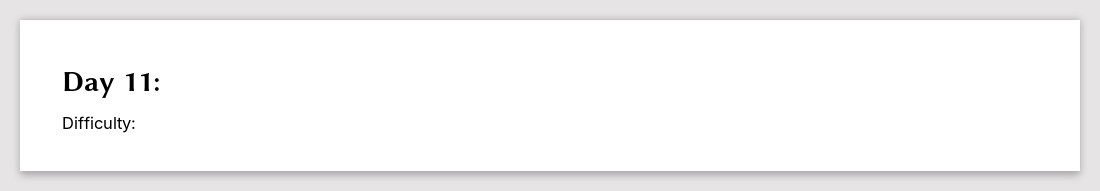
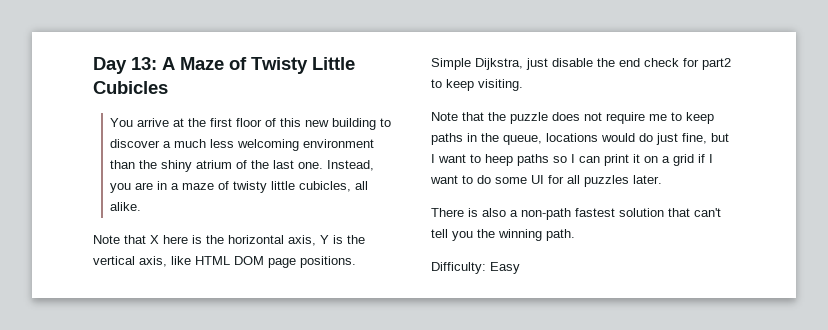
- Day 11:
+ Day 13: A Maze of Twisty Little Cubicles
+ You arrive at the first floor of this new building to discover a much less welcoming environment than the shiny atrium of the last one. Instead, you are in a maze of twisty little cubicles, all alike.
+ Note that X here is the horizontal axis, Y is the vertical axis, like HTML DOM page positions. Simple Dijkstra, just disable the end check for part2 to keep visiting.
+ Note that the puzzle does not require me to keep paths in the queue, locations would do just fine, but I want to heep paths so I can print it on a grid if I want to do some UI for all puzzles later.
+ There is also a non-path fastest solution that can't tell you the winning path.
- Difficulty:
+ Difficulty: Easy

